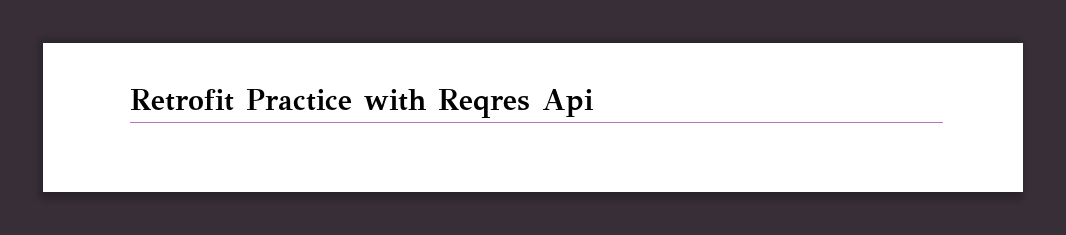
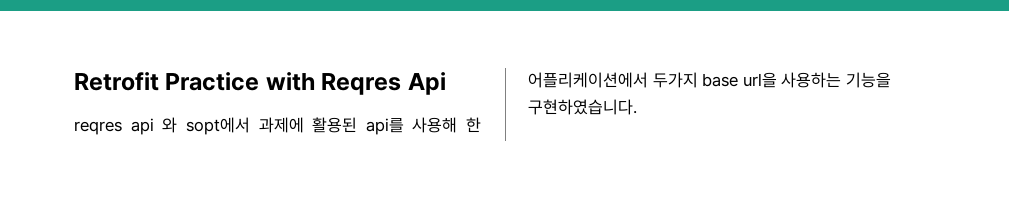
+ reqres api 와 sopt에서 과제에 활용된 api를 사용해 한 어플리케이션에서 두가지 base url을 사용하는 기능을 구현하였습니다.

